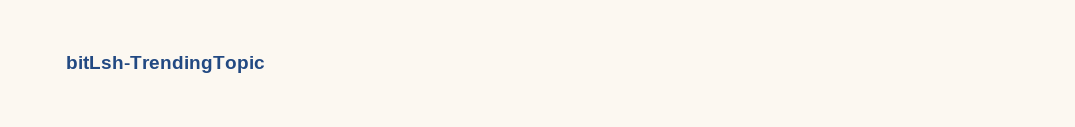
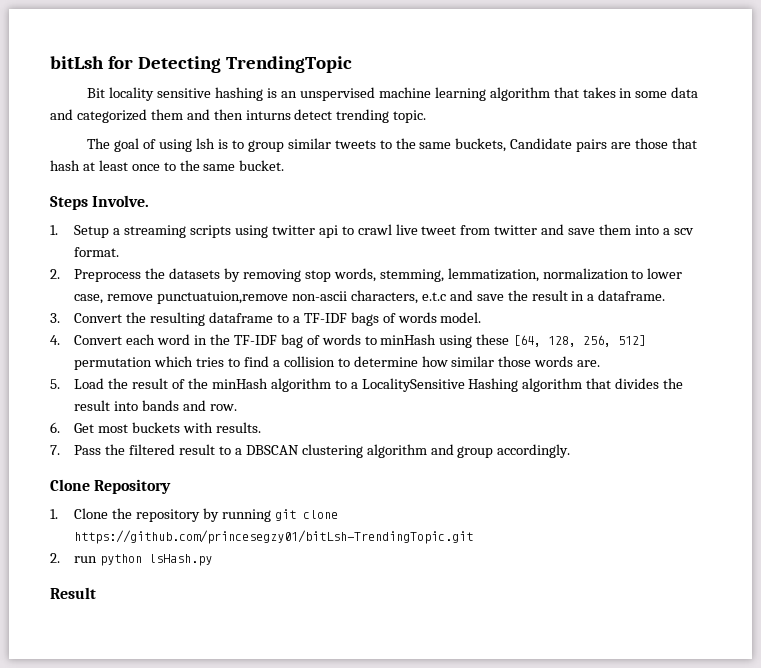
- bitLsh-TrendingTopic
+ bitLsh for Detecting TrendingTopic
+ Bit locality sensitive hashing is an unspervised machine learning algorithm that takes in some data and categorized them and then inturns detect trending topic.
+ The goal of using lsh is to group similar tweets to the same buckets, Candidate pairs are those that hash at least once to the same bucket.
+ Steps Involve.
+ 1. Setup a streaming scripts using twitter api to crawl live tweet from twitter and save them into a scv format.
+ 2. Preprocess the datasets by removing stop words, stemming, lemmatization, normalization to lower case, remove punctuatuion,remove non-ascii characters, e.t.c and save the result in a dataframe.
+ 3. Convert the resulting dataframe to a TF-IDF bags of words model.
+ 4. Convert each word in the TF-IDF bag of words to minHash using these [64, 128, 256, 512] permutation which tries to find a collision to determine how similar those words are.
+ 5. Load the result of the minHash algorithm to a LocalitySensitive Hashing algorithm that divides the result into bands and row.
+ 6. Get most buckets with results.
+ 7. Pass the filtered result to a DBSCAN clustering algorithm and group accordingly.
+ Clone Repository
+ 1. Clone the repository by running git clone https://github.com/princesegzy01/bitLsh-TrendingTopic.git
+ 2. run python lsHash.py
+ Result

